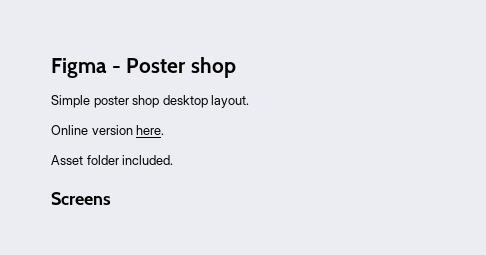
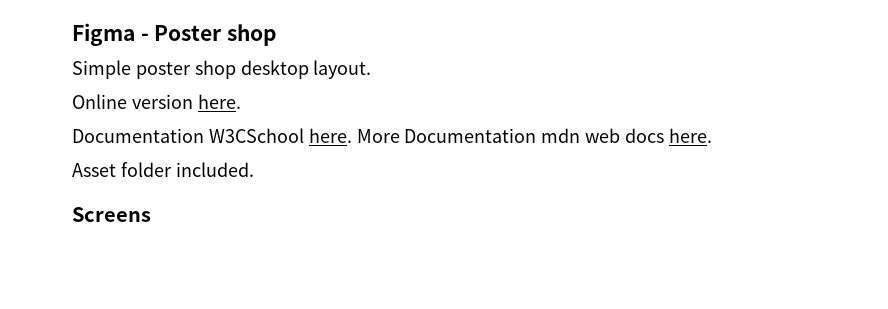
+ Documentation W3CSchool here. More Documentation mdn web docs here.

